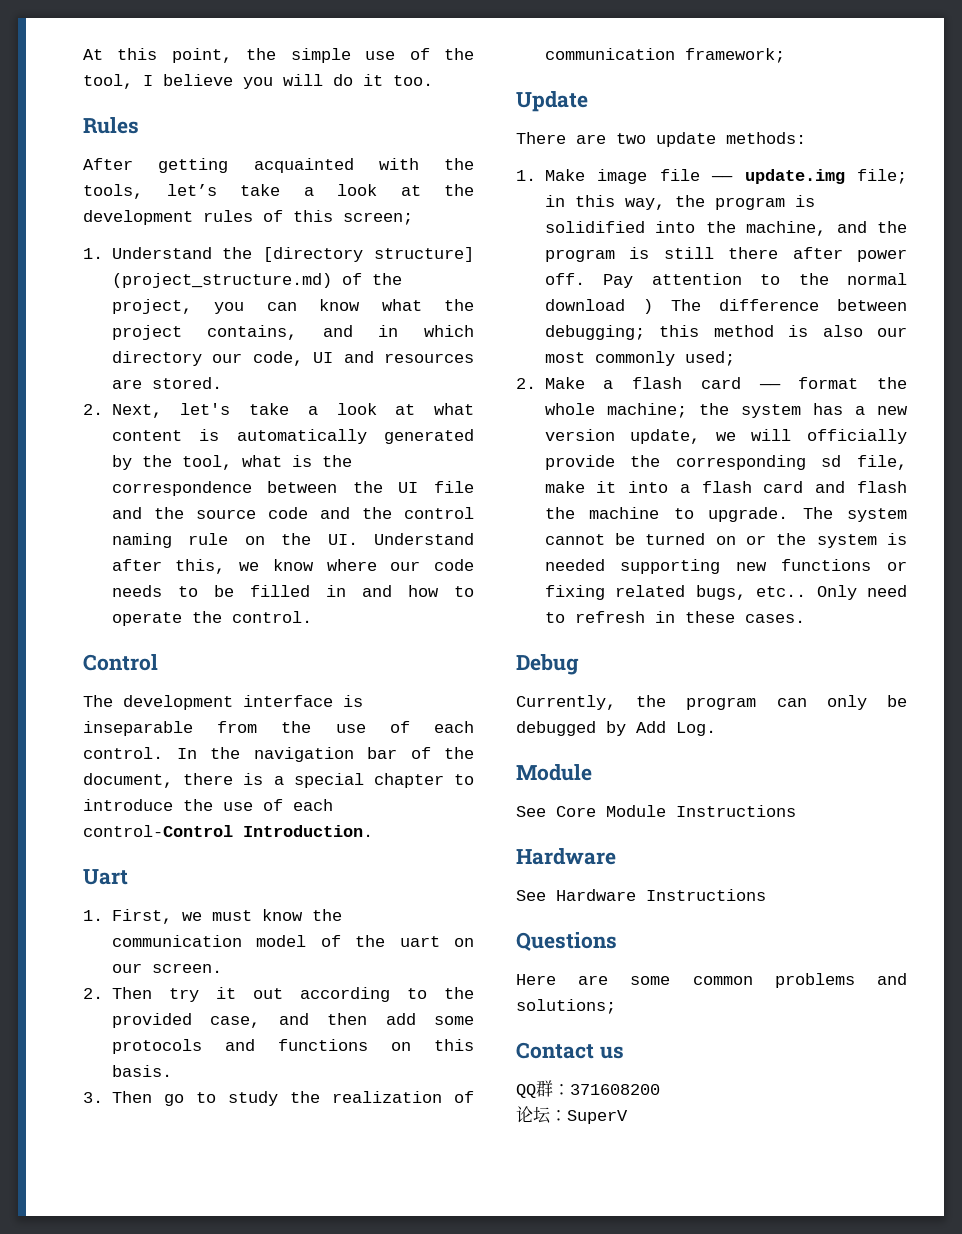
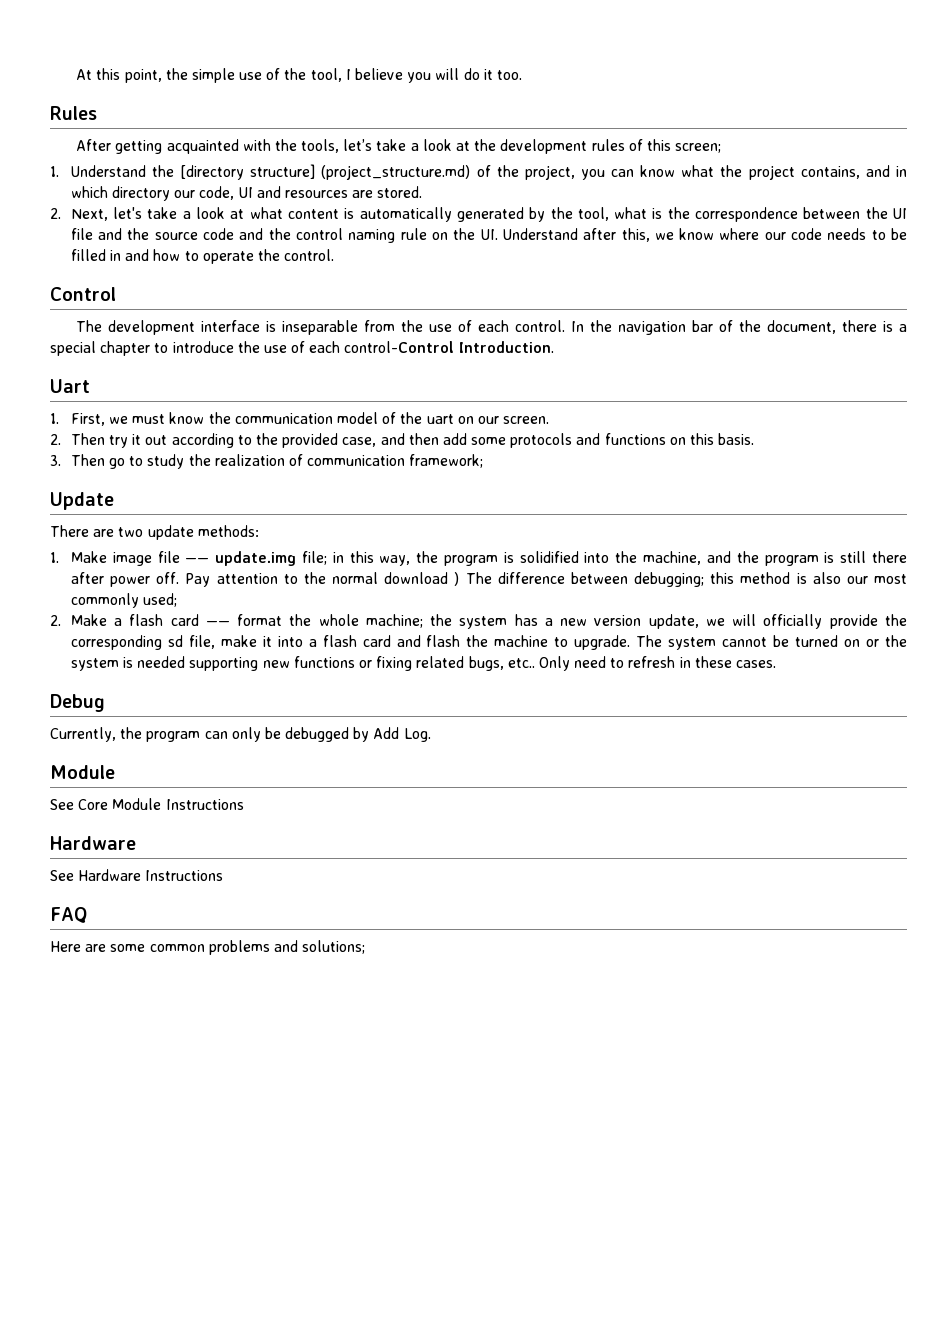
- Questions
+ FAQ
- Contact us
- QQ群：371608200
- 论坛：SuperV

